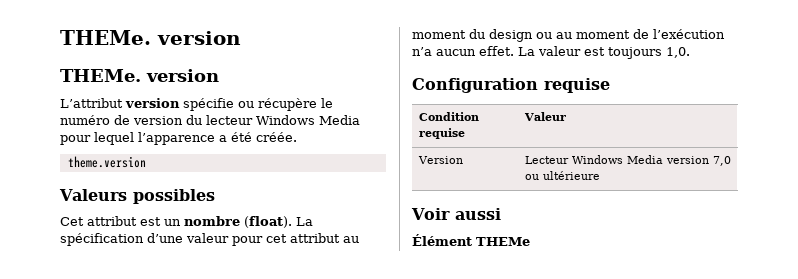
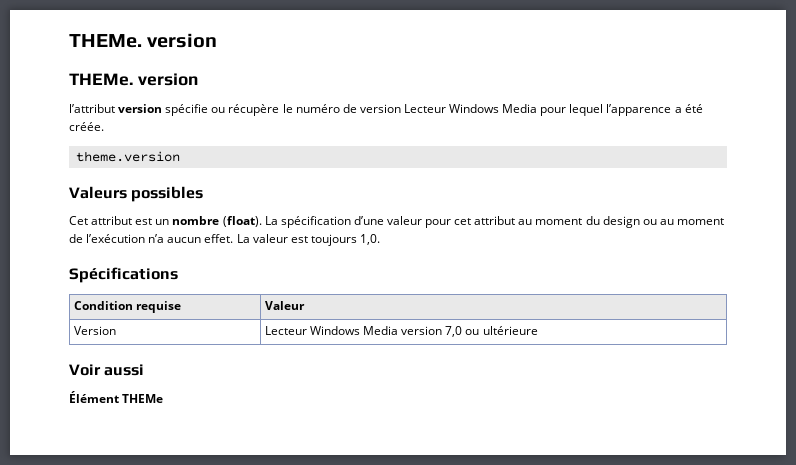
- L’attribut version spécifie ou récupère le numéro de version du lecteur Windows Media pour lequel l’apparence a été créée.
+ l’attribut version spécifie ou récupère le numéro de version Lecteur Windows Media pour lequel l’apparence a été créée.
- Configuration requise
+ Spécifications

